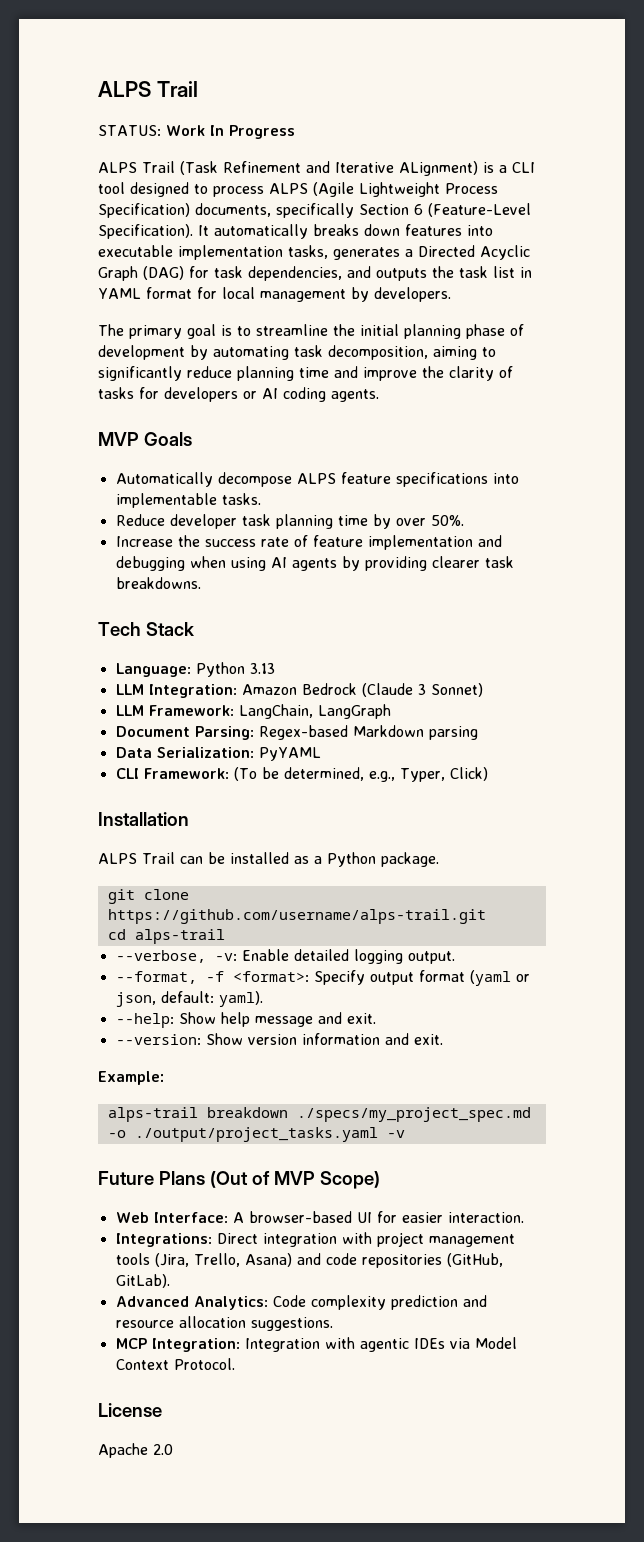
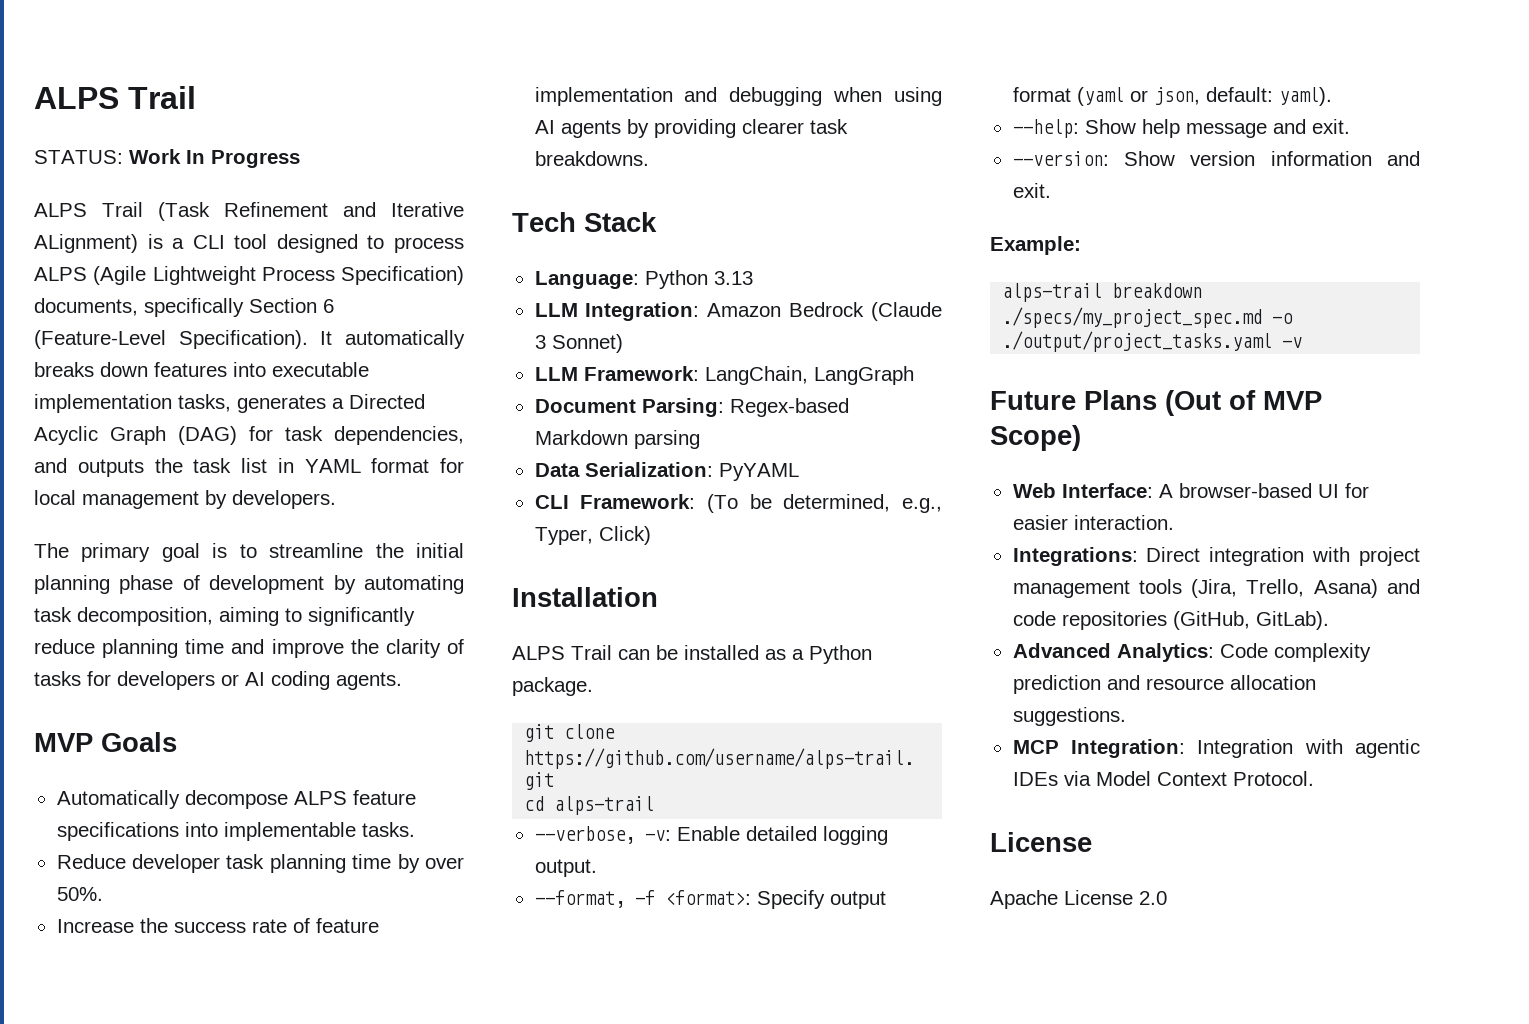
- Apache 2.0
+ Apache License 2.0

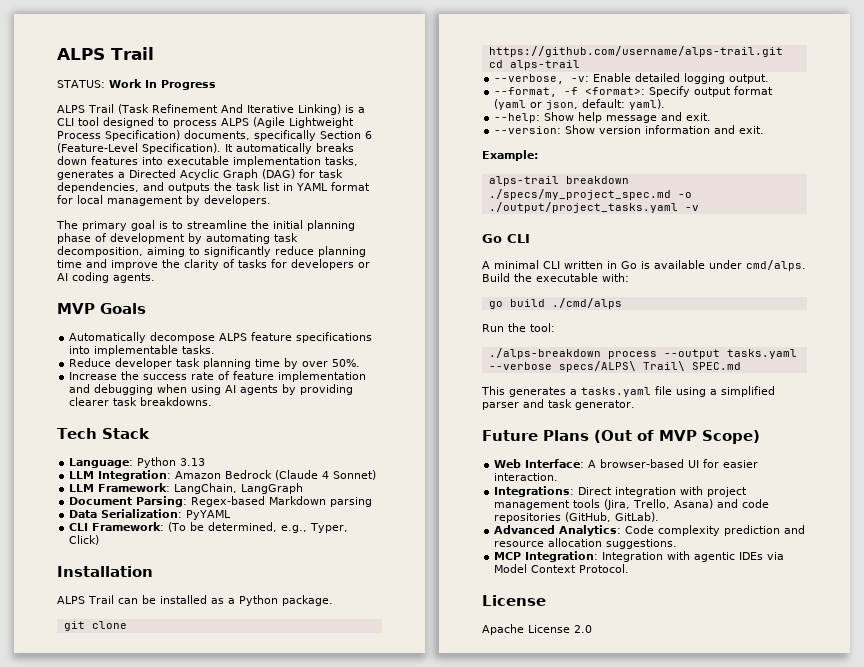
- ALPS Trail (Task Refinement and Iterative ALignment) is a CLI tool designed to process ALPS (Agile Lightweight Process Specification) documents, specifically Section 6 (Feature-Level Specification).
+ ALPS Trail (Task Refinement And Iterative Linking) is a CLI tool designed to process ALPS (Agile Lightweight Process Specification) documents, specifically Section 6 (Feature-Level Specification).
- LLM Integration: Amazon Bedrock (Claude 3 Sonnet)
+ LLM Integration: Amazon Bedrock (Claude 4 Sonnet)
+ Go CLI
+ A minimal CLI written in Go is available under cmd/alps. Build the executable with:
+ go build ./cmd/alps
+ Run the tool:
+ ./alps-breakdown process --output tasks.yaml --verbose specs/ALPS\ Trail\ SPEC.md
+ This generates a tasks.yaml file using a simplified parser and task generator.

